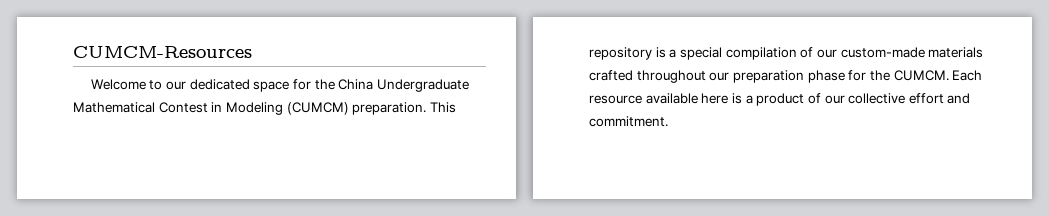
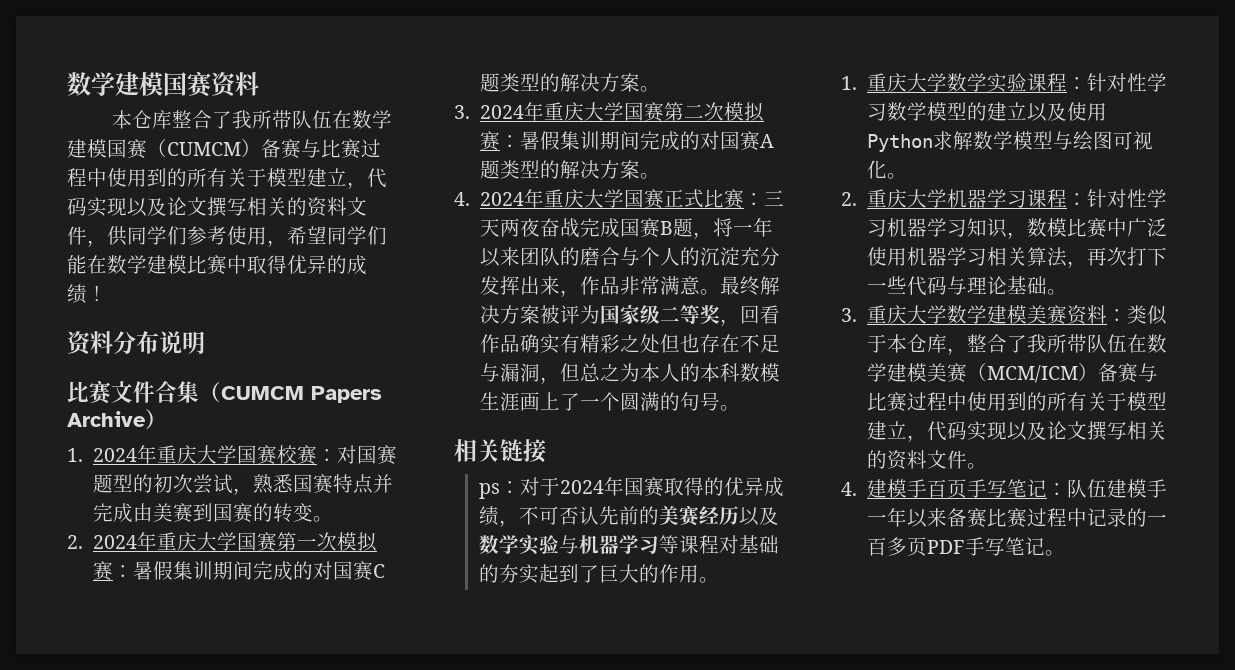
- CUMCM-Resources
- Welcome to our dedicated space for the China Undergraduate Mathematical Contest in Modeling (CUMCM) preparation. This repository is a special compilation of our custom-made materials crafted throughout our preparation phase for the CUMCM. Each resource available here is a product of our collective effort and commitment.
+ 数学建模国赛资料
+ 本仓库整合了我所带队伍在数学建模国赛（CUMCM）备赛与比赛过程中使用到的所有关于模型建立，代码实现以及论文撰写相关的资料文件，供同学们参考使用，希望同学们能在数学建模比赛中取得优异的成绩！
+ 资料分布说明
+ 比赛文件合集（CUMCM Papers Archive）
+ 1. 2024年重庆大学国赛校赛：对国赛题型的初次尝试，熟悉国赛特点并完成由美赛到国赛的转变。
+ 2. 2024年重庆大学国赛第一次模拟赛：暑假集训期间完成的对国赛C题类型的解决方案。
+ 3. 2024年重庆大学国赛第二次模拟赛：暑假集训期间完成的对国赛A题类型的解决方案。
+ 4. 2024年重庆大学国赛正式比赛：三天两夜奋战完成国赛B题，将一年以来团队的磨合与个人的沉淀充分发挥出来，作品非常满意。最终解决方案被评为国家级二等奖，回看作品确实有精彩之处但也存在不足与漏洞，但总之为本人的本科数模生涯画上了一个圆满的句号。
+ 相关链接
+ ps：对于2024年国赛取得的优异成绩，不可否认先前的美赛经历以及数学实验与机器学习等课程对基础的夯实起到了巨大的作用。
+ 1.重庆大学数学实验课程：针对性学习数学模型的建立以及使用Python求解数学模型与绘图可视化。
+ 2.重庆大学机器学习课程：针对性学习机器学习知识，数模比赛中广泛使用机器学习相关算法，再次打下一些代码与理论基础。
+ 3.重庆大学数学建模美赛资料：类似于本仓库，整合了我所带队伍在数学建模美赛（MCM/ICM）备赛与比赛过程中使用到的所有关于模型建立，代码实现以及论文撰写相关的资料文件。
+ 4.建模手百页手写笔记：队伍建模手一年以来备赛比赛过程中记录的一百多页PDF手写笔记。

